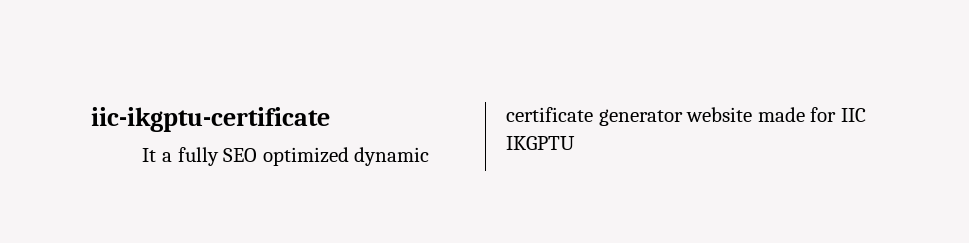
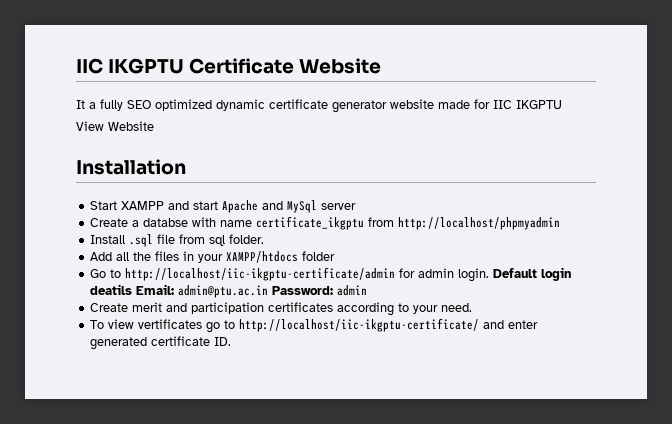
- iic-ikgptu-certificate
+ IIC IKGPTU Certificate Website
+ View Website
+ Installation
+ Start XAMPP and start Apache and MySql server
+ Create a databse with name certificate_ikgptu from http://localhost/phpmyadmin
+ Install .sql file from sql folder.
+ Add all the files in your XAMPP/htdocs folder
+ Go to http://localhost/iic-ikgptu-certificate/admin for admin login. Default login deatils Email: admin@ptu.ac.in Password: admin
+ Create merit and participation certificates according to your need.
+ To view vertificates go to http://localhost/iic-ikgptu-certificate/ and enter generated certificate ID.

